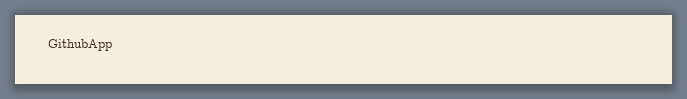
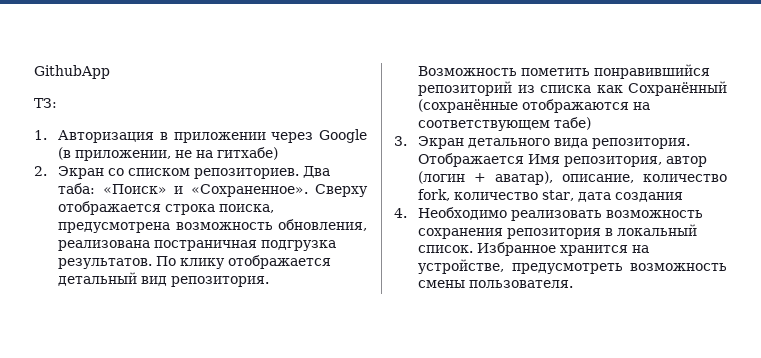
+ ТЗ:
+ 1. Авторизация в приложении через Google (в приложении, не на гитхабе)
+ 2. Экран со списком репозиториев. Два таба: «Поиск» и «Сохраненное». Сверху отображается строка поиска, предусмотрена возможность обновления, реализована постраничная подгрузка результатов. По клику отображается детальный вид репозитория. Возможность пометить понравившийся репозиторий из списка как Сохранённый (сохранённые отображаются на соответствующем табе)
+ 3. Экран детального вида репозитория. Отображается Имя репозитория, автор (логин + аватар), описание, количество fork, количество star, дата создания
+ 4. Необходимо реализовать возможность сохранения репозитория в локальный список. Избранное хранится на устройстве, предусмотреть возможность смены пользователя.

